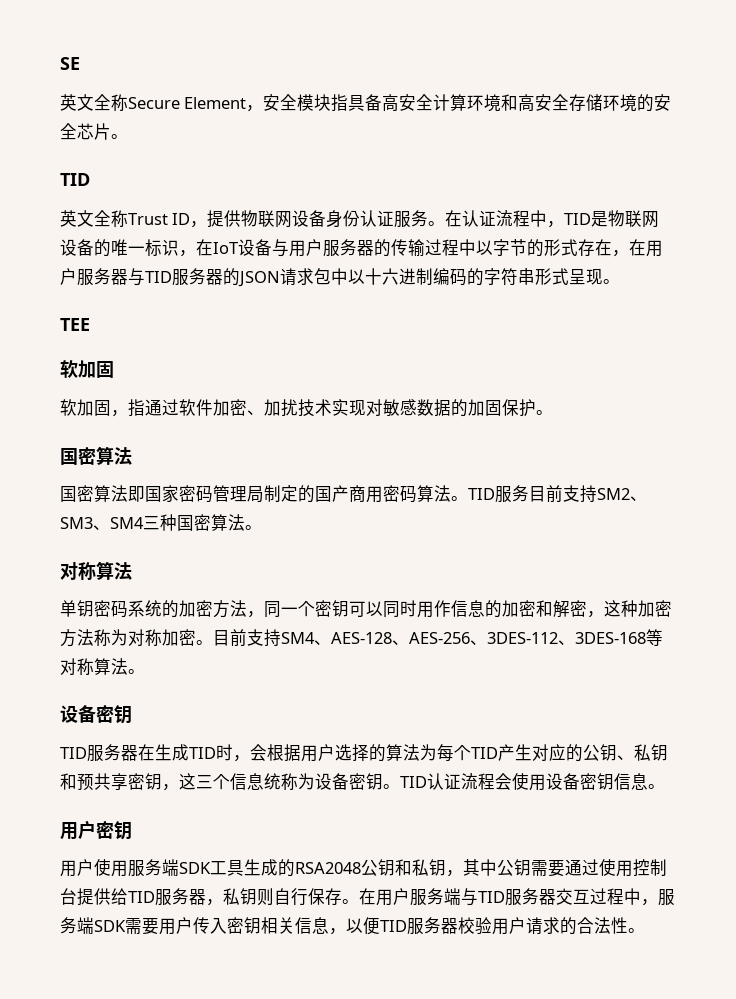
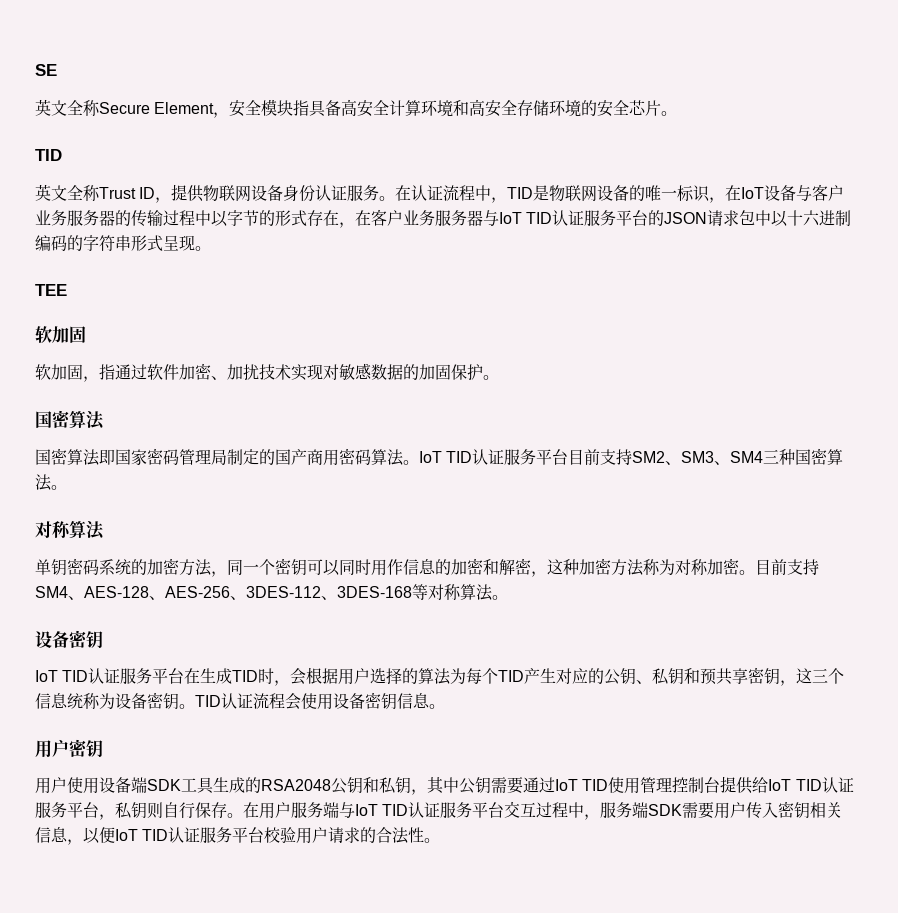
- 在认证流程中，TID是物联网设备的唯一标识，在IoT设备与用户服务器的传输过程中以字节的形式存在，在用户服务器与TID服务器的JSON请求包中以十六进制编码的字符串形式呈现。
+ 在认证流程中，TID是物联网设备的唯一标识，在IoT设备与客户业务服务器的传输过程中以字节的形式存在，在客户业务服务器与IoT TID认证服务平台的JSON请求包中以十六进制编码的字符串形式呈现。
- TID服务目前支持SM2、SM3、SM4三种国密算法。
+ IoT TID认证服务平台目前支持SM2、SM3、SM4三种国密算法。
- TID服务器在生成TID时，会根据用户选择的算法为每个TID产生对应的公钥、私钥和预共享密钥，这三个信息统称为设备密钥。
+ IoT TID认证服务平台在生成TID时，会根据用户选择的算法为每个TID产生对应的公钥、私钥和预共享密钥，这三个信息统称为设备密钥。
- 用户使用服务端SDK工具生成的RSA2048公钥和私钥，其中公钥需要通过使用控制台提供给TID服务器，私钥则自行保存。
+ 用户使用设备端SDK工具生成的RSA2048公钥和私钥，其中公钥需要通过IoT TID使用管理控制台提供给IoT TID认证服务平台，私钥则自行保存。
- 在用户服务端与TID服务器交互过程中，服务端SDK需要用户传入密钥相关信息，以便TID服务器校验用户请求的合法性。
+ 在用户服务端与IoT TID认证服务平台交互过程中，服务端SDK需要用户传入密钥相关信息，以便IoT TID认证服务平台校验用户请求的合法性。

